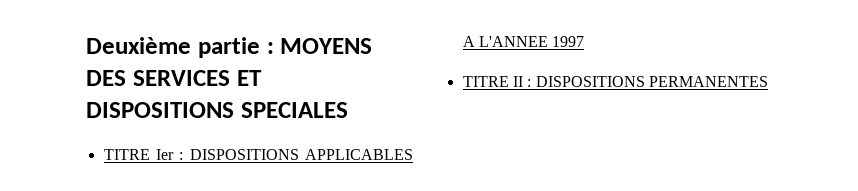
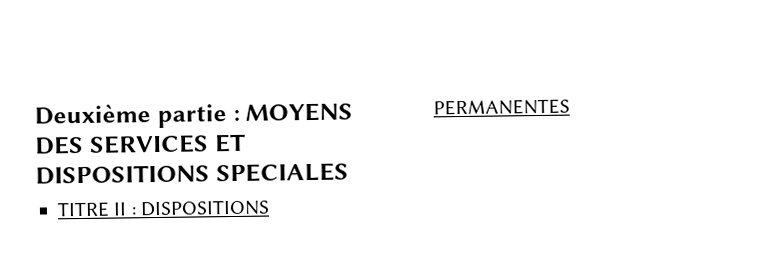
- TITRE Ier : DISPOSITIONS APPLICABLES A L'ANNEE 1997

